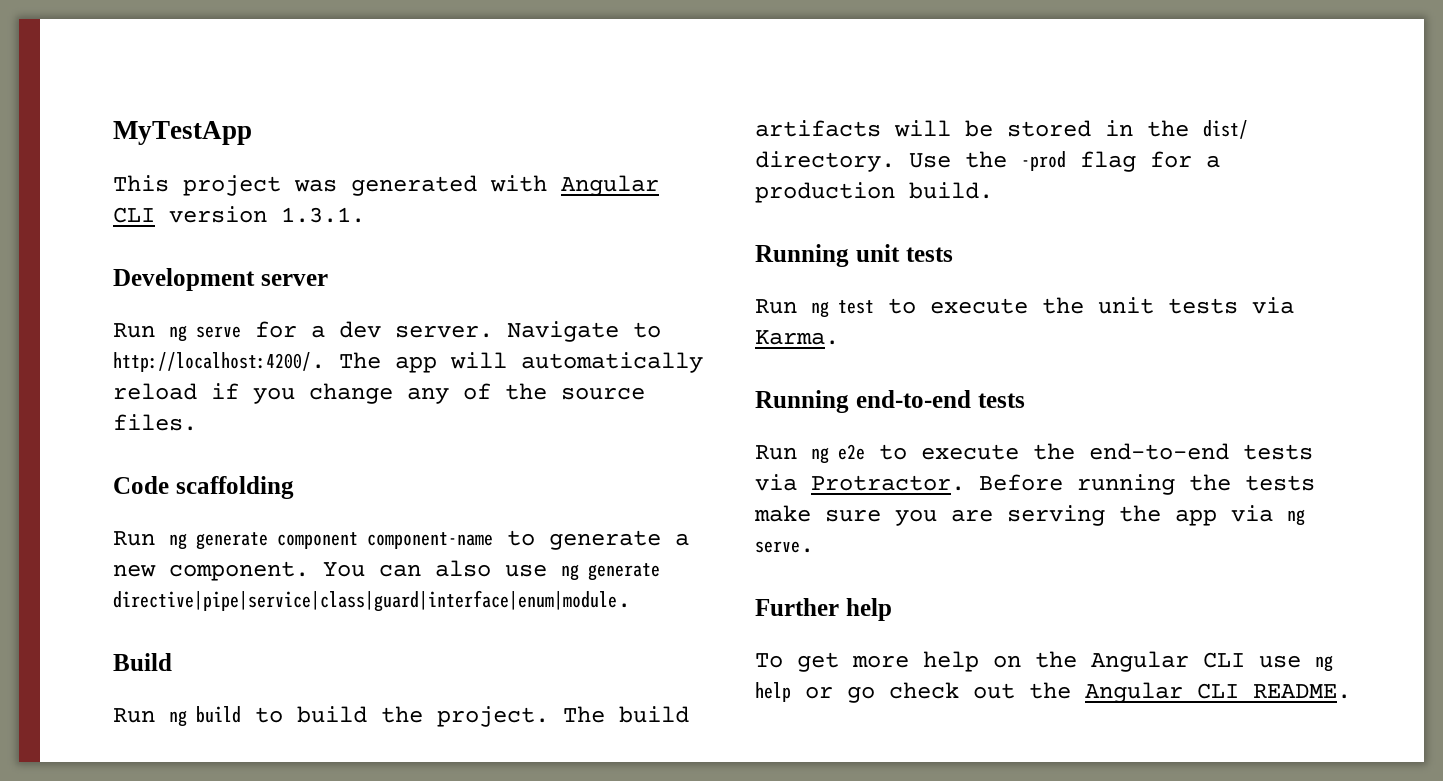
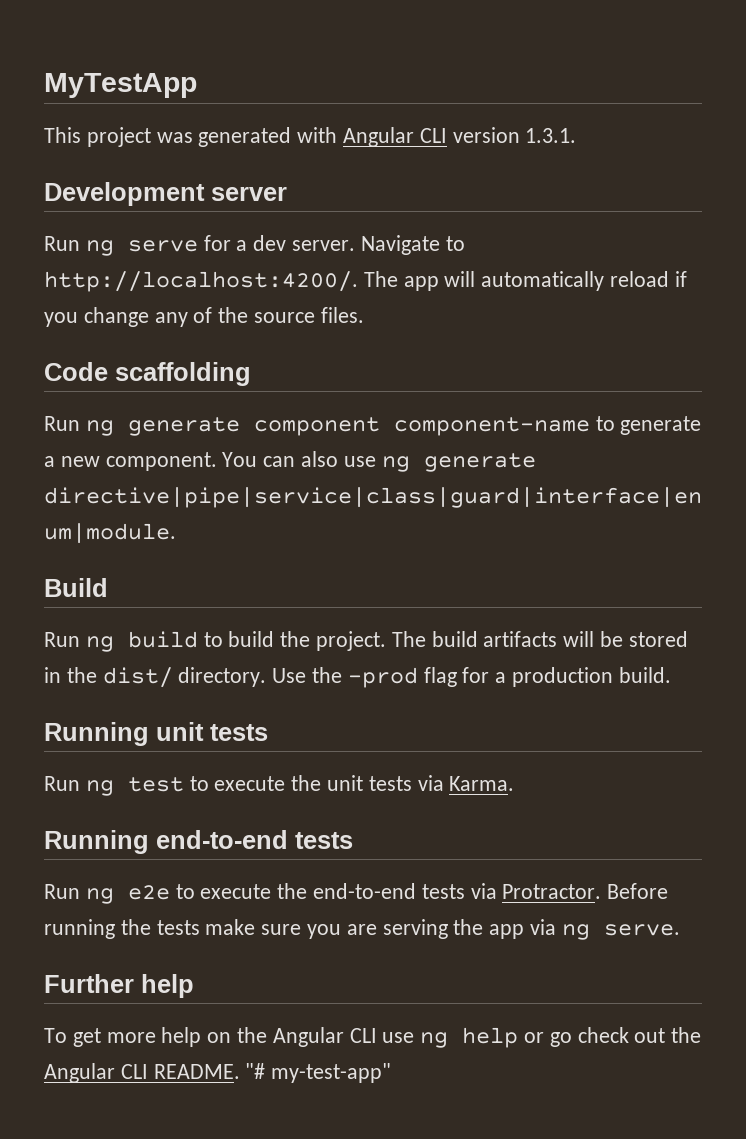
+ "# my-test-app"

